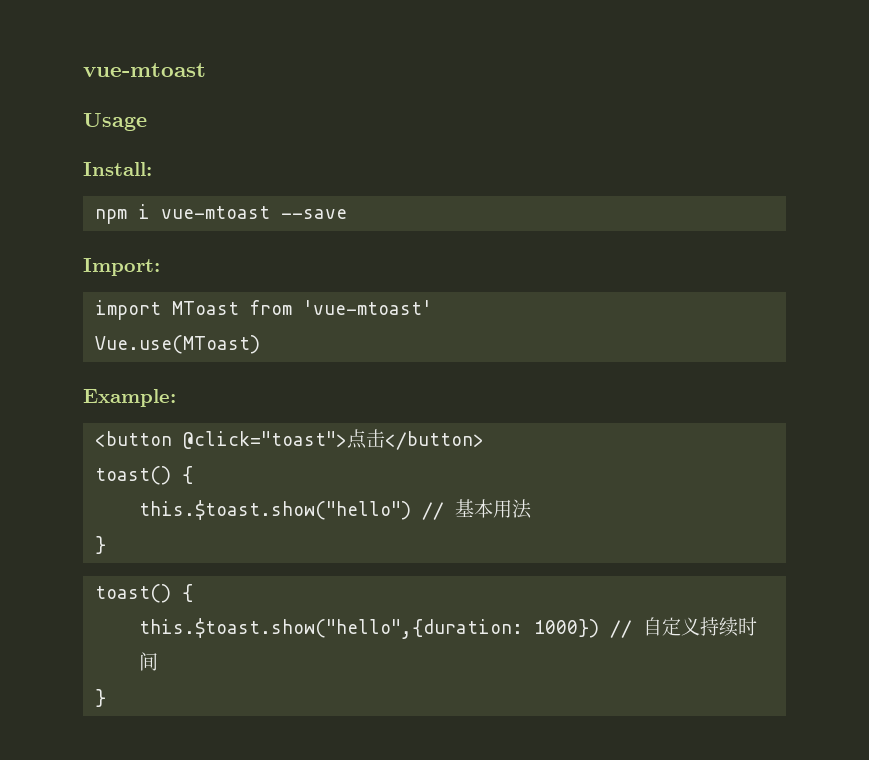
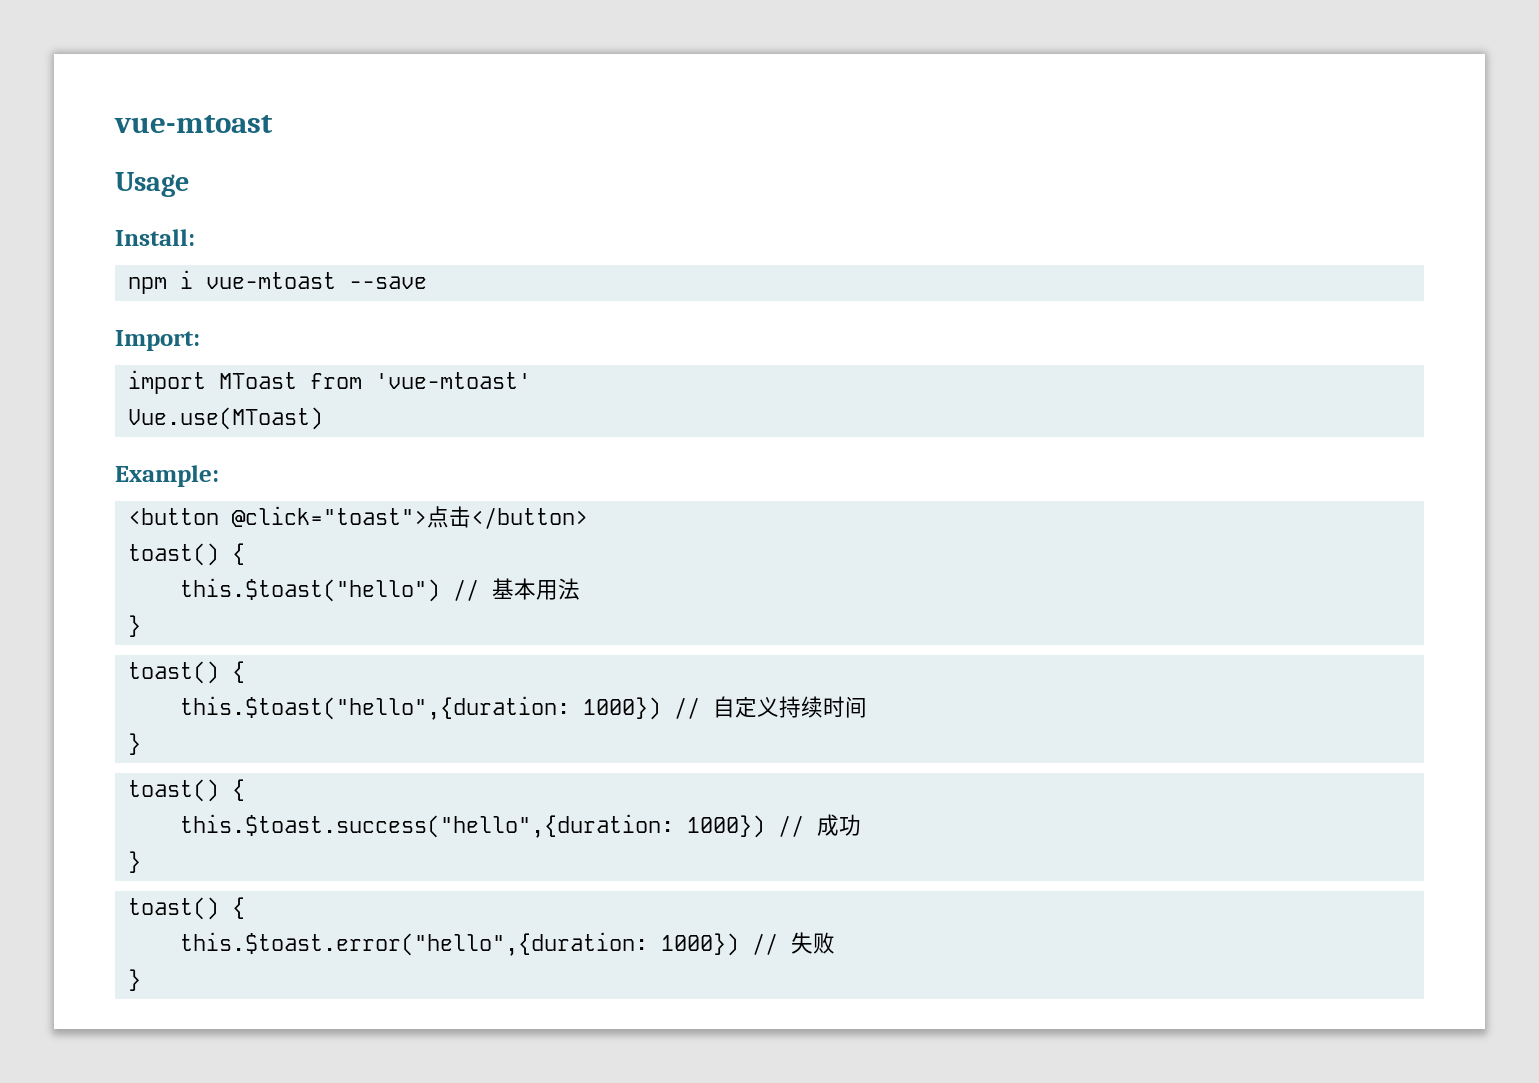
- this.$toast.show("hello") // 基本用法
+ this.$toast("hello") // 基本用法
- this.$toast.show("hello",{duration: 1000}) // 自定义持续时间
+ this.$toast("hello",{duration: 1000}) // 自定义持续时间
+ }
+ toast() {
+ this.$toast.success("hello",{duration: 1000}) // 成功
+ }
+ toast() {
+ this.$toast.error("hello",{duration: 1000}) // 失败

